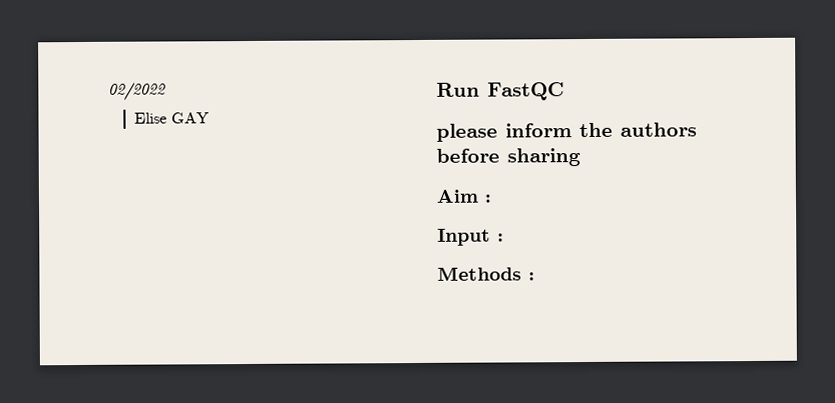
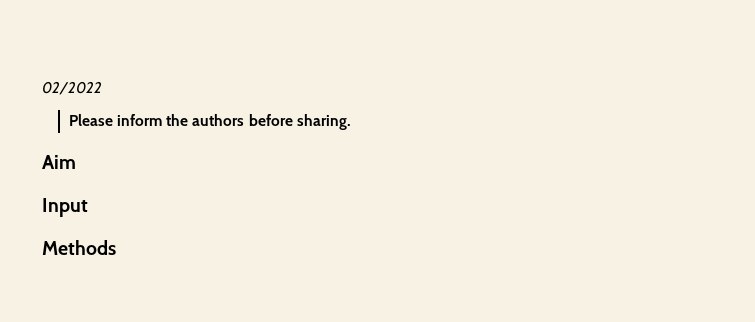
- Elise GAY
- Run FastQC
- please inform the authors before sharing
+ Please inform the authors before sharing.
- Aim :
+ Aim
- Input :
+ Input
- Methods :
+ Methods

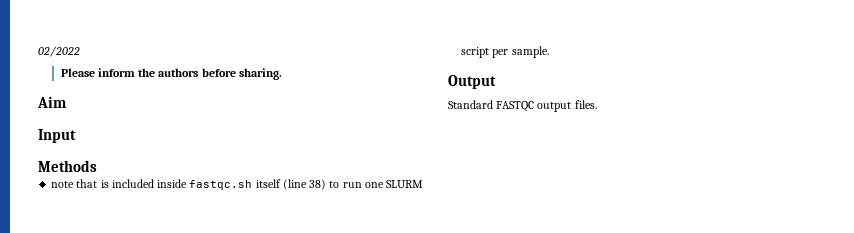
+ note that is included inside fastqc.sh itself (line 38) to run one SLURM script per sample.
+ Output
+ Standard FASTQC output files.

